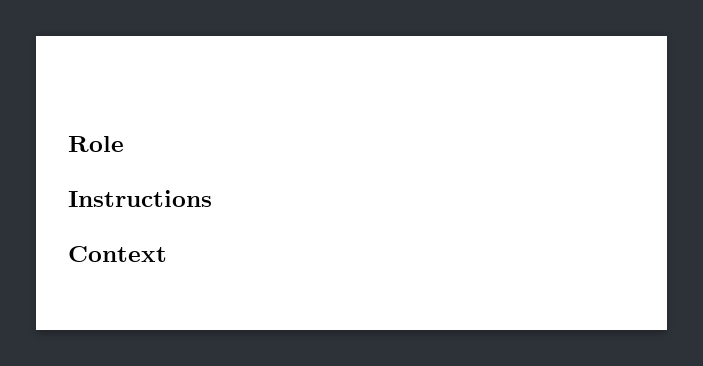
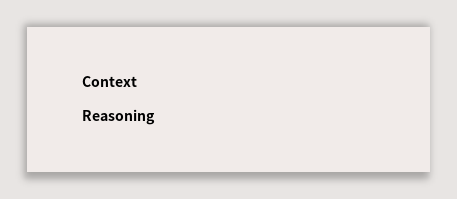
- Role
- Instructions
  Context
+ Reasoning

